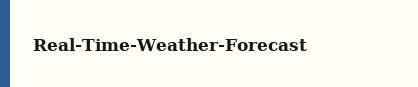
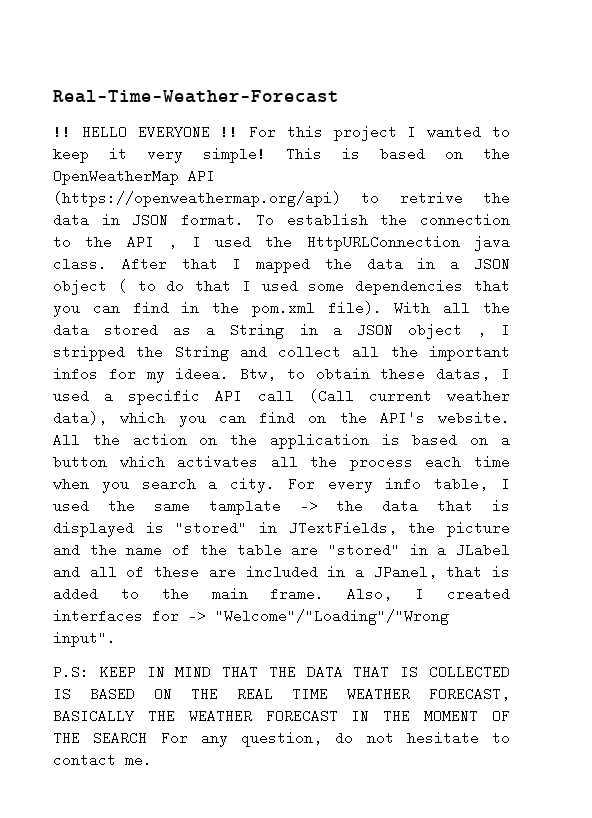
+ !! HELLO EVERYONE !! For this project I wanted to keep it very simple! This is based on the OpenWeatherMap API (https://openweathermap.org/api) to retrive the data in JSON format. To establish the connection to the API , I used the HttpURLConnection java class. After that I mapped the data in a JSON object ( to do that I used some dependencies that you can find in the pom.xml file). With all the data stored as a String in a JSON object , I stripped the String and collect all the important infos for my ideea. Btw, to obtain these datas, I used a specific API call (Call current weather data), which you can find on the API's website. All the action on the application is based on a button which activates all the process each time when you search a city. For every info table, I used the same tamplate -> the data that is displayed is "stored" in JTextFields, the picture and the name of the table are "stored" in a JLabel and all of these are included in a JPanel, that is added to the main frame. Also, I created interfaces for -> "Welcome"/"Loading"/"Wrong input".
+ P.S: KEEP IN MIND THAT THE DATA THAT IS COLLECTED IS BASED ON THE REAL TIME WEATHER FORECAST, BASICALLY THE WEATHER FORECAST IN THE MOMENT OF THE SEARCH For any question, do not hesitate to contact me.

